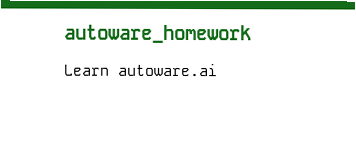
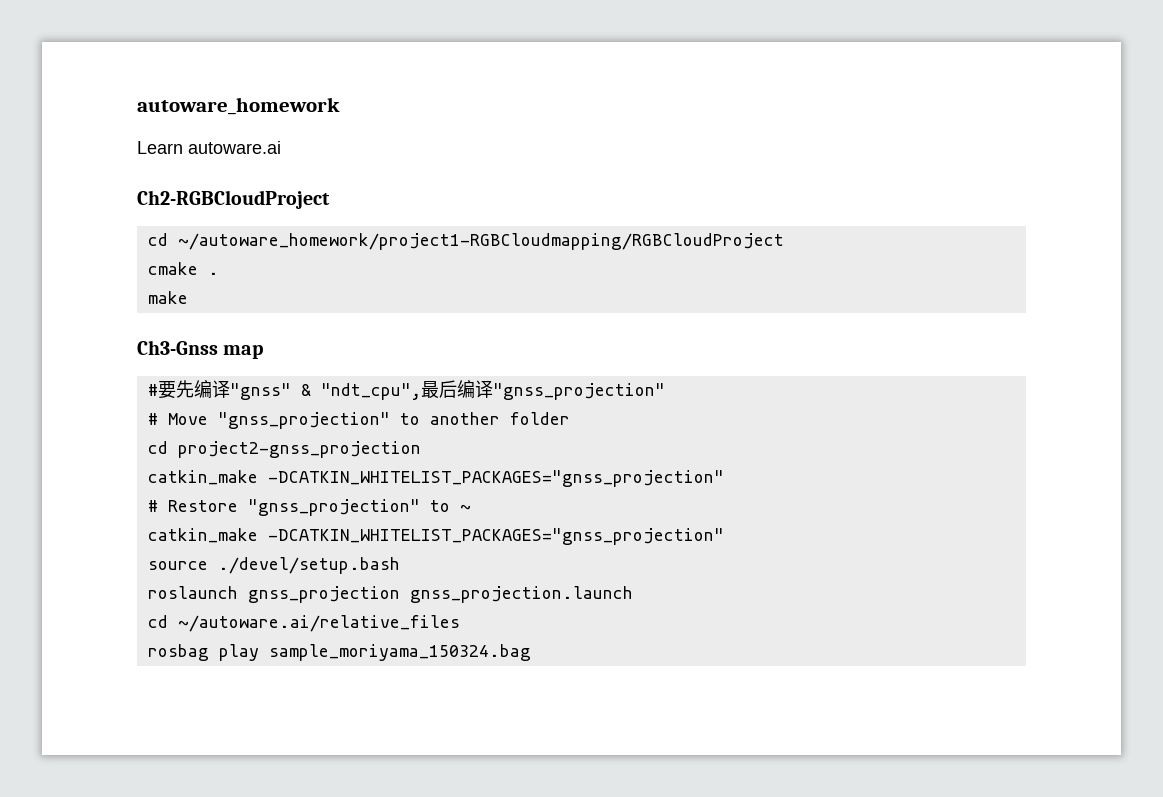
+ Ch2-RGBCloudProject
+ cd ~/autoware_homework/project1-RGBCloudmapping/RGBCloudProject
+ cmake .
+ make
+ Ch3-Gnss map
+ #要先编译"gnss" & "ndt_cpu",最后编译"gnss_projection"
+ # Move "gnss_projection" to another folder
+ cd project2-gnss_projection
+ catkin_make -DCATKIN_WHITELIST_PACKAGES="gnss_projection"
+ # Restore "gnss_projection" to ~
+ catkin_make -DCATKIN_WHITELIST_PACKAGES="gnss_projection"
+ source ./devel/setup.bash
+ roslaunch gnss_projection gnss_projection.launch
+ cd ~/autoware.ai/relative_files
+ rosbag play sample_moriyama_150324.bag

